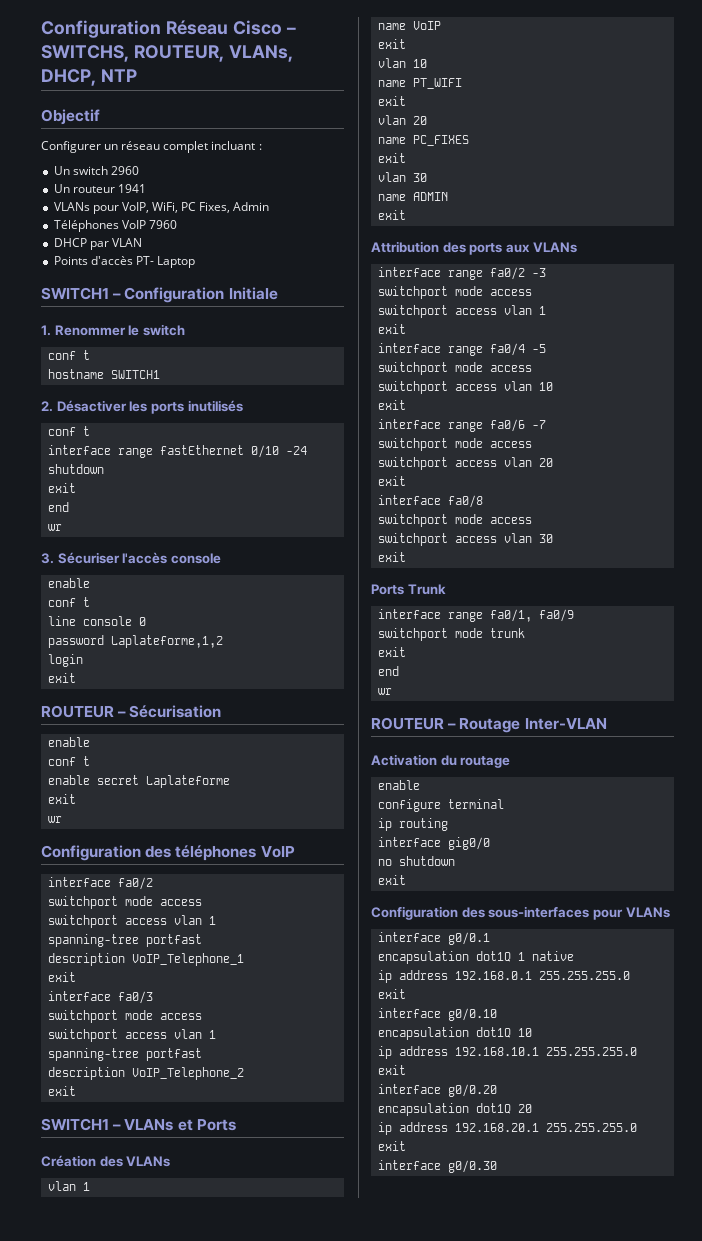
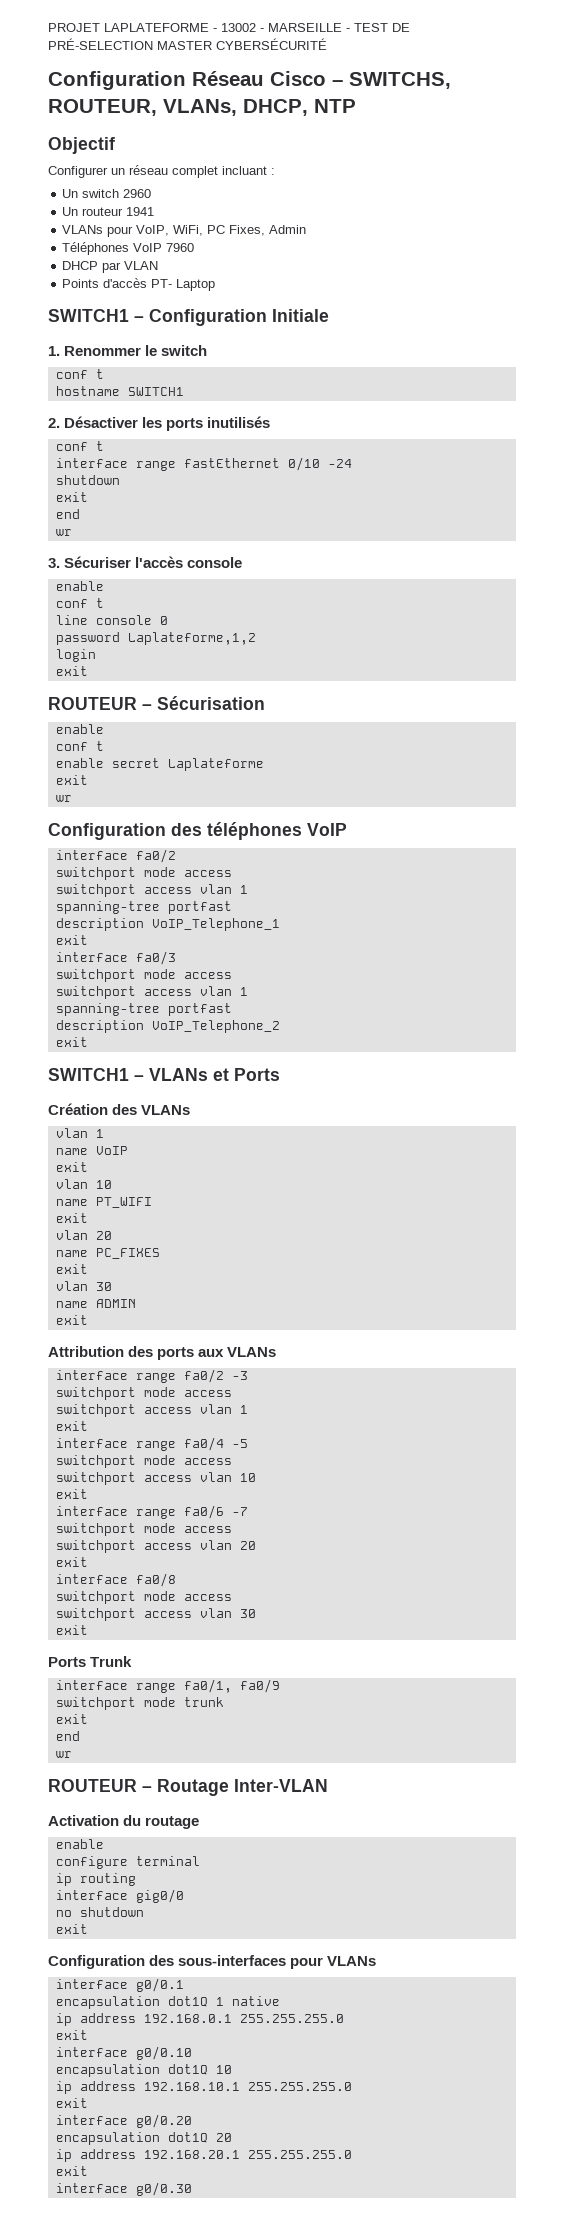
+ PROJET LAPLATEFORME - 13002 - MARSEILLE - TEST DE PRÉ-SELECTION MASTER CYBERSÉCURITÉ

